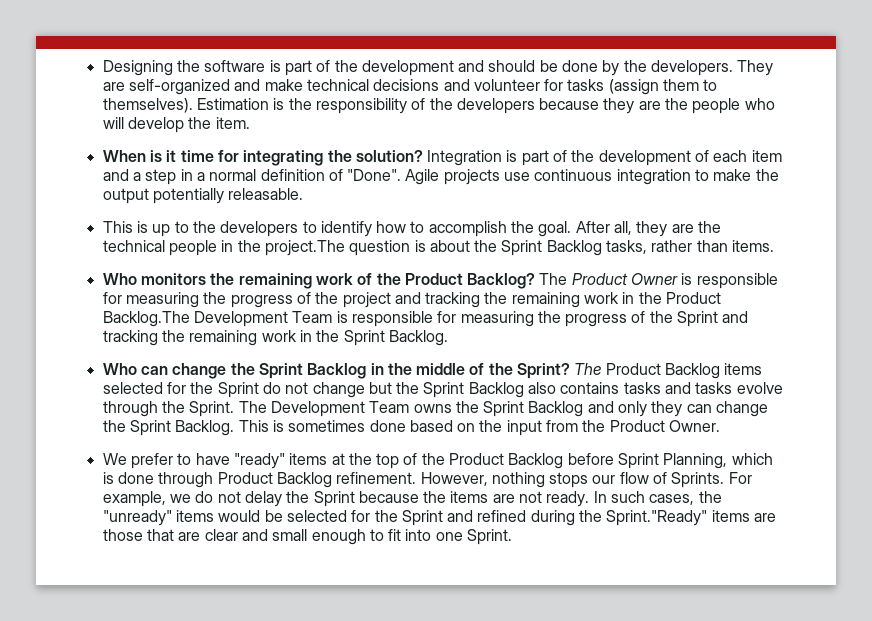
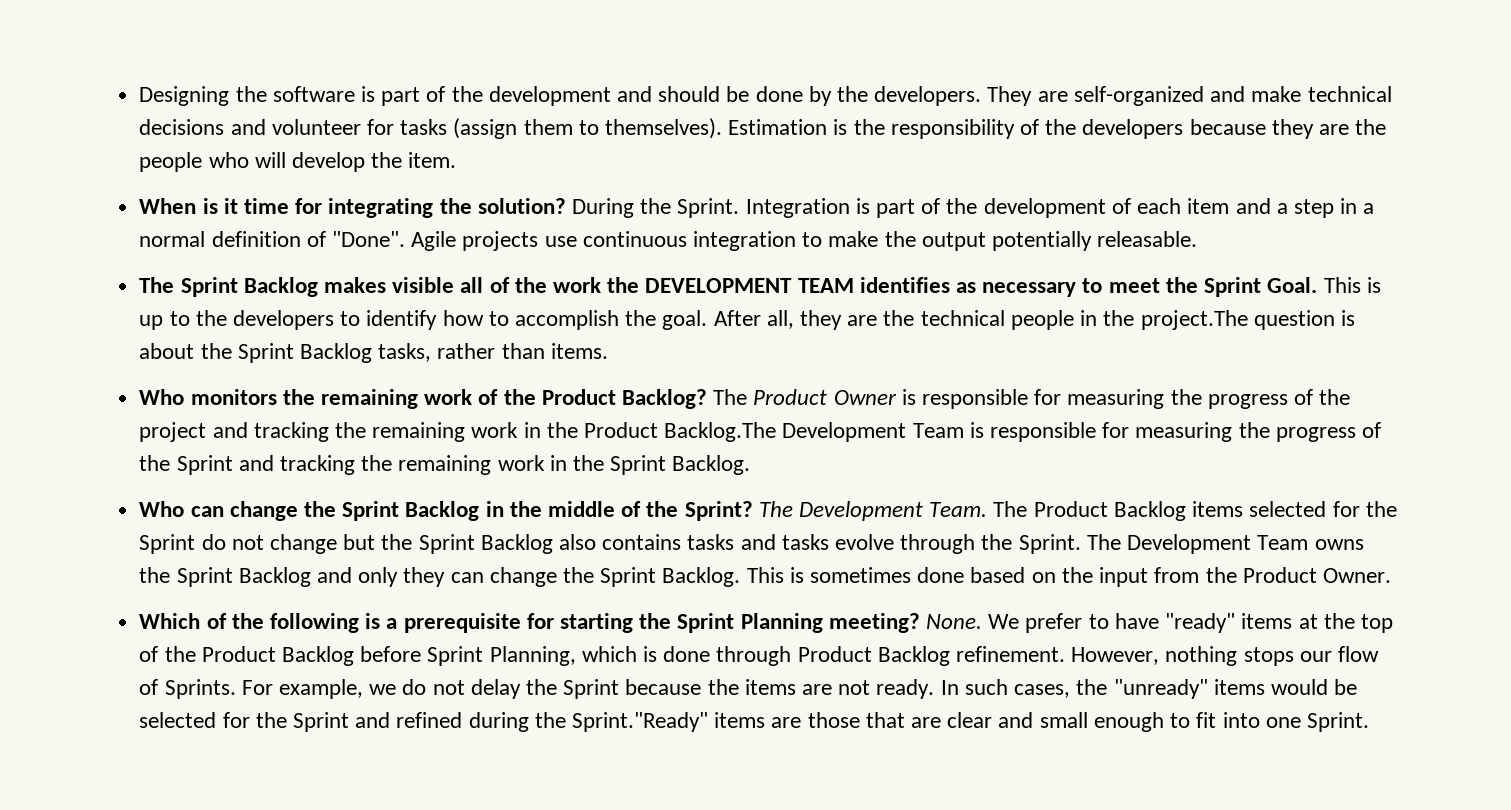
+ During the Sprint.
+ The Sprint Backlog makes visible all of the work the DEVELOPMENT TEAM identifies as necessary to meet the Sprint Goal.
- The Product Backlog items selected for the Sprint do not change but the Sprint Backlog also contains tasks and tasks evolve through the Sprint.
+ The Development Team. The Product Backlog items selected for the Sprint do not change but the Sprint Backlog also contains tasks and tasks evolve through the Sprint.
+ Which of the following is a prerequisite for starting the Sprint Planning meeting? None.

